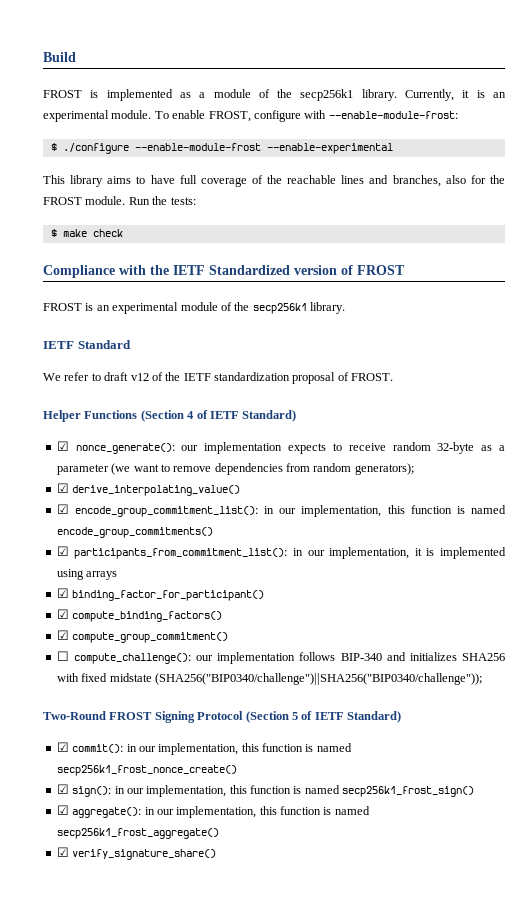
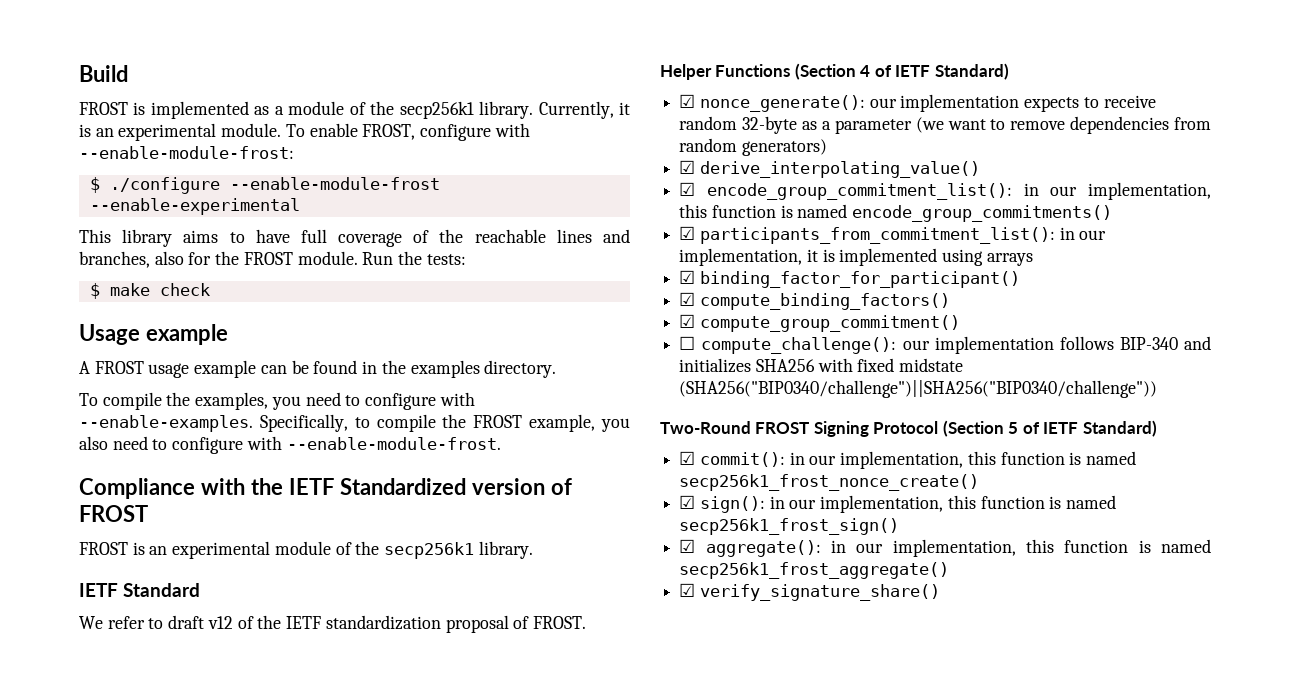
+ Usage example
+ A FROST usage example can be found in the examples directory.
+ To compile the examples, you need to configure with --enable-examples. Specifically, to compile the FROST example, you also need to configure with --enable-module-frost.
- ☑ nonce_generate(): our implementation expects to receive random 32-byte as a parameter (we want to remove dependencies from random generators);
+ ☑ nonce_generate(): our implementation expects to receive random 32-byte as a parameter (we want to remove dependencies from random generators)
- ☐ compute_challenge(): our implementation follows BIP-340 and initializes SHA256 with fixed midstate (SHA256("BIP0340/challenge")||SHA256("BIP0340/challenge"));
+ ☐ compute_challenge(): our implementation follows BIP-340 and initializes SHA256 with fixed midstate (SHA256("BIP0340/challenge")||SHA256("BIP0340/challenge"))

